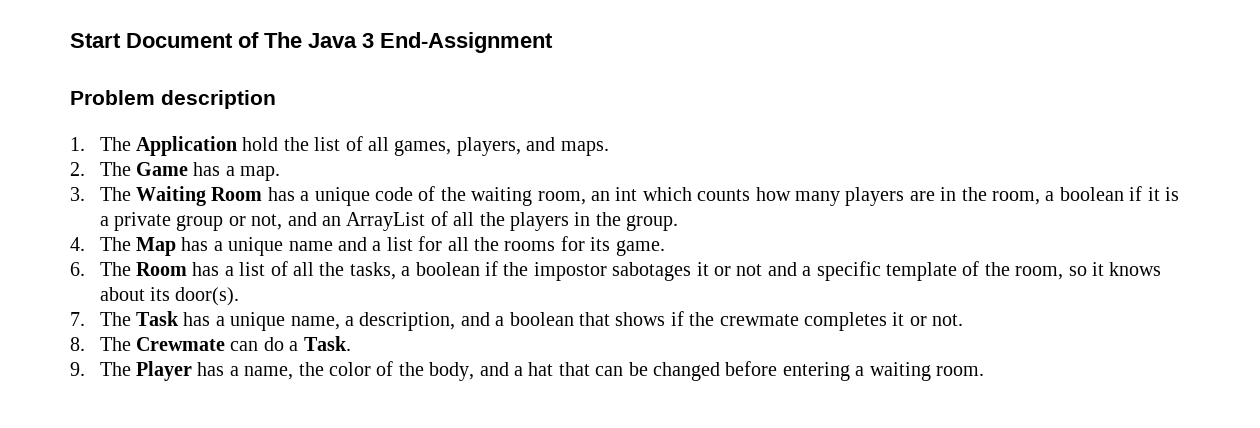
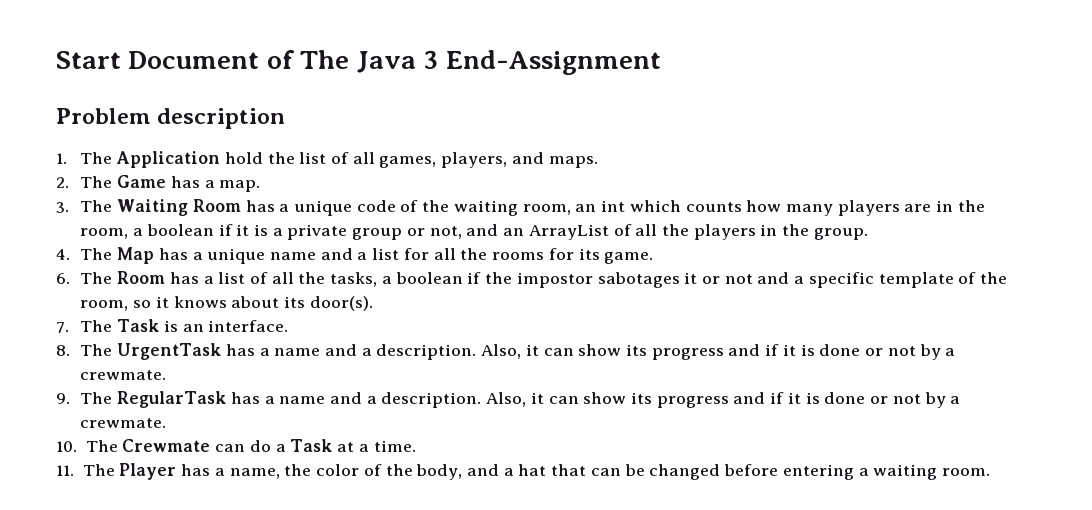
- 7. The Task has a unique name, a description, and a boolean that shows if the crewmate completes it or not.
- 8. The Crewmate can do a Task.
- 9. The Player has a name, the color of the body, and a hat that can be changed before entering a waiting room.
+ 7. The Task is an interface.
+ 8. The UrgentTask has a name and a description. Also, it can show its progress and if it is done or not by a crewmate.
+ 9. The RegularTask has a name and a description. Also, it can show its progress and if it is done or not by a crewmate.
+ 10. The Crewmate can do a Task at a time.
+ 11. The Player has a name, the color of the body, and a hat that can be changed before entering a waiting room.

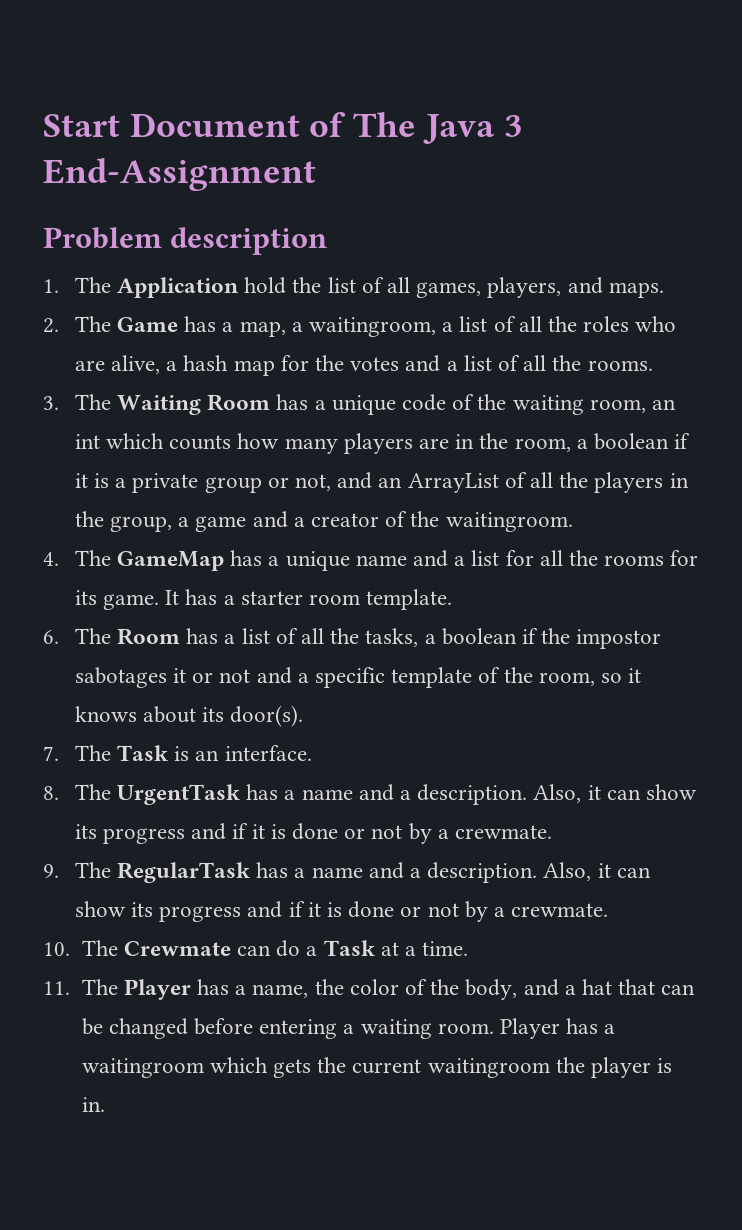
- 2. The Game has a map.
+ 2. The Game has a map, a waitingroom, a list of all the roles who are alive, a hash map for the votes and a list of all the rooms.
- 3. The Waiting Room has a unique code of the waiting room, an int which counts how many players are in the room, a boolean if it is a private group or not, and an ArrayList of all the players in the group.
+ 3. The Waiting Room has a unique code of the waiting room, an int which counts how many players are in the room, a boolean if it is a private group or not, and an ArrayList of all the players in the group, a game and a creator of the waitingroom.
- 4. The Map has a unique name and a list for all the rooms for its game.
+ 4. The GameMap has a unique name and a list for all the rooms for its game. It has a starter room template.
+ Player has a waitingroom which gets the current waitingroom the player is in.

